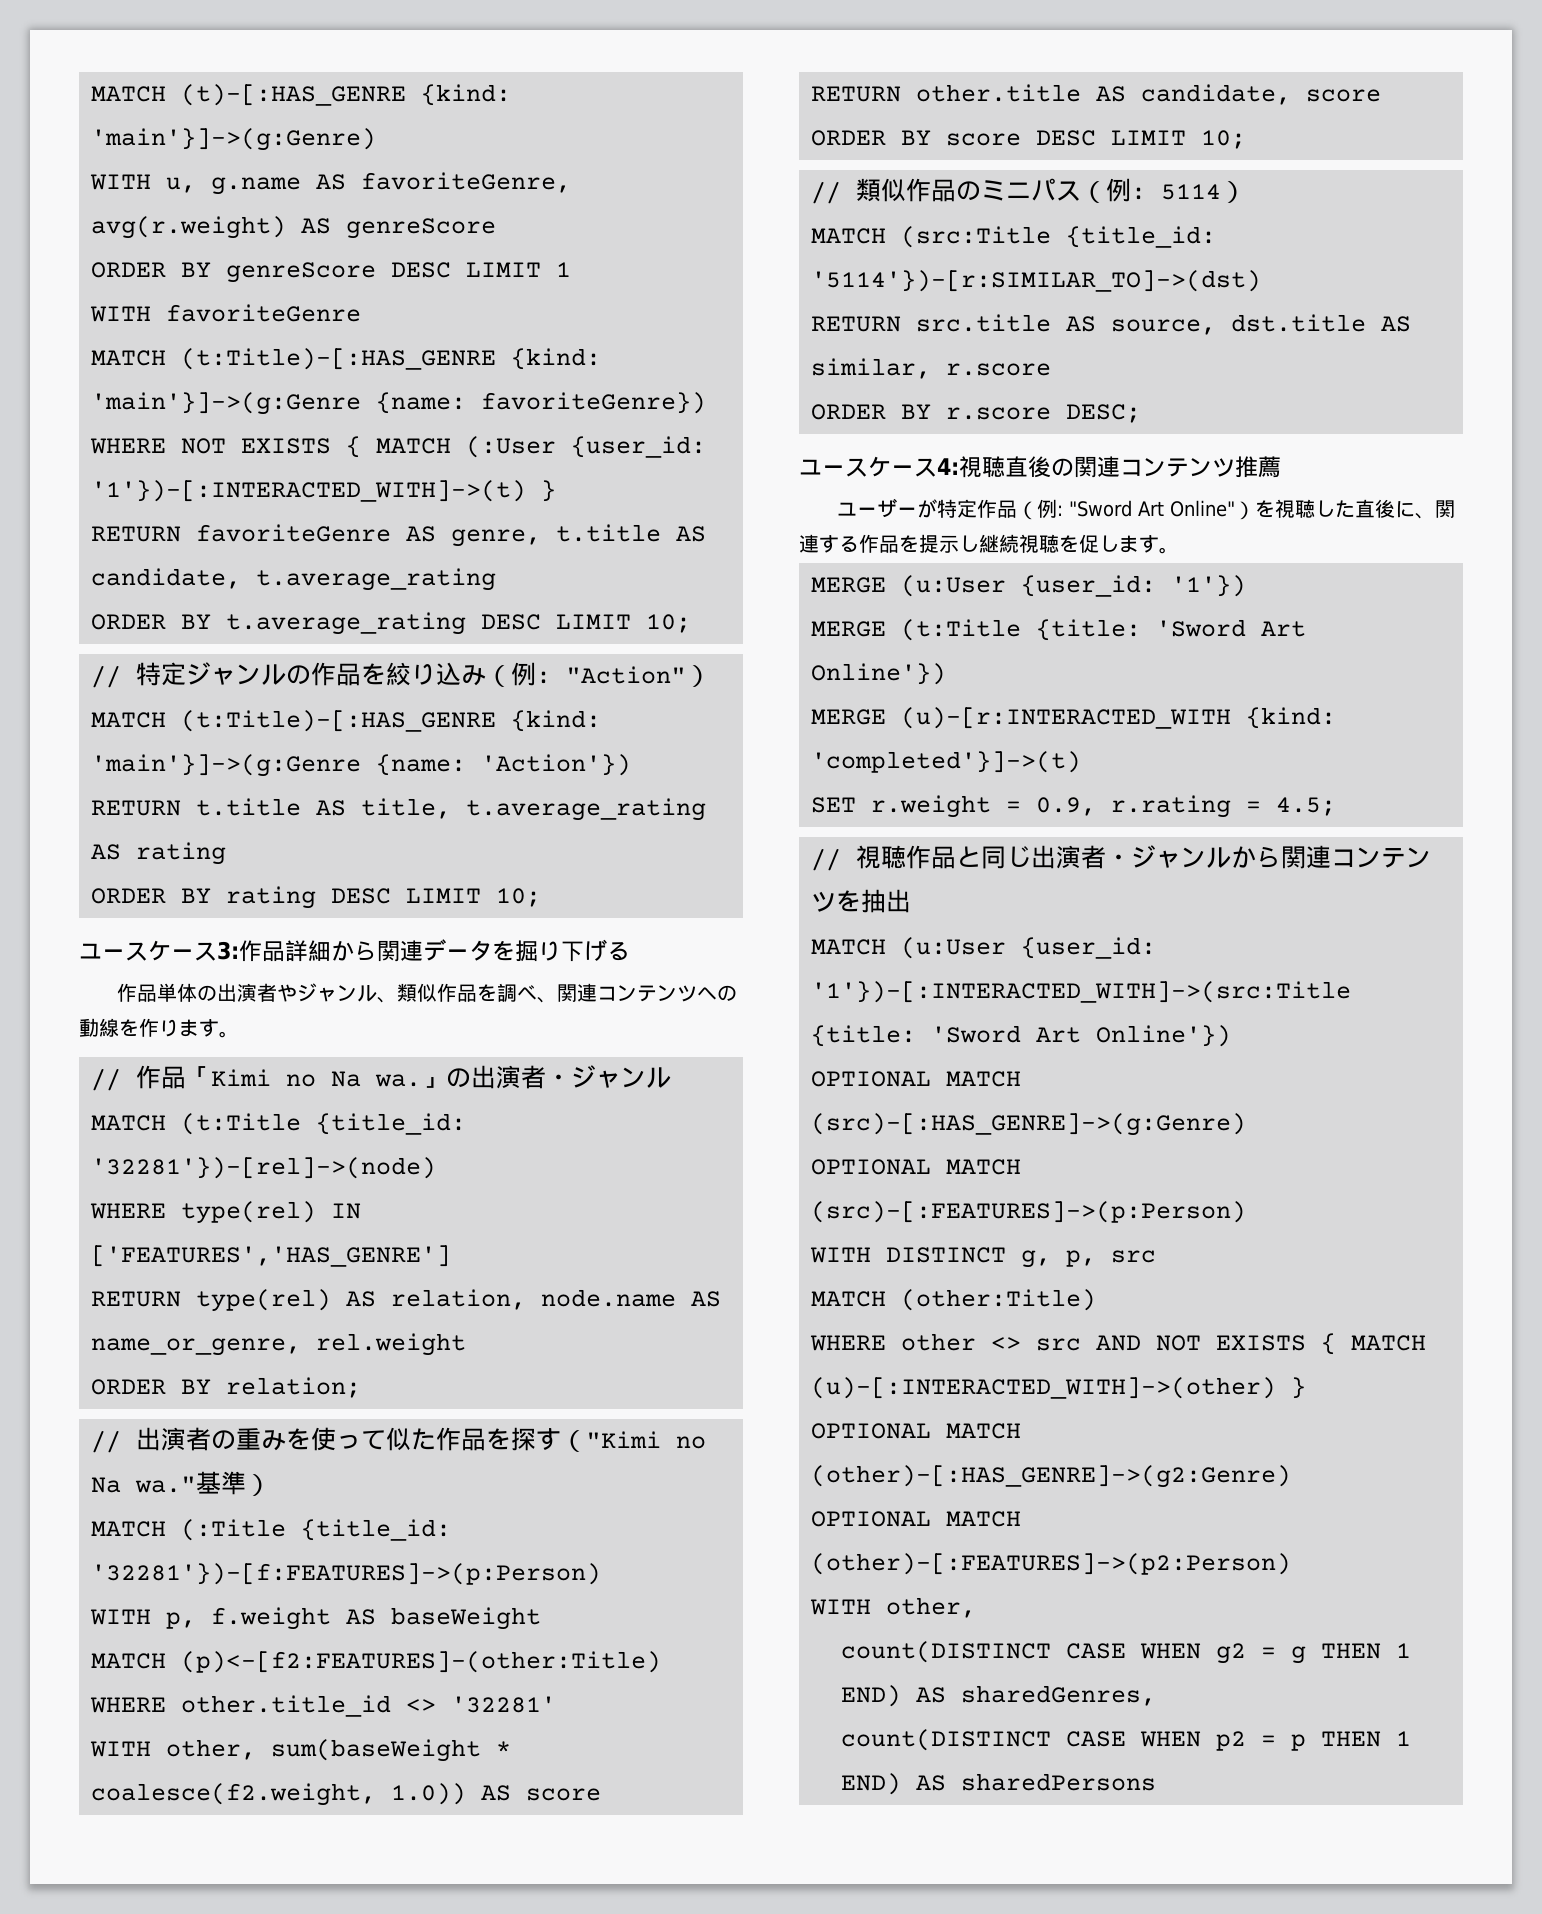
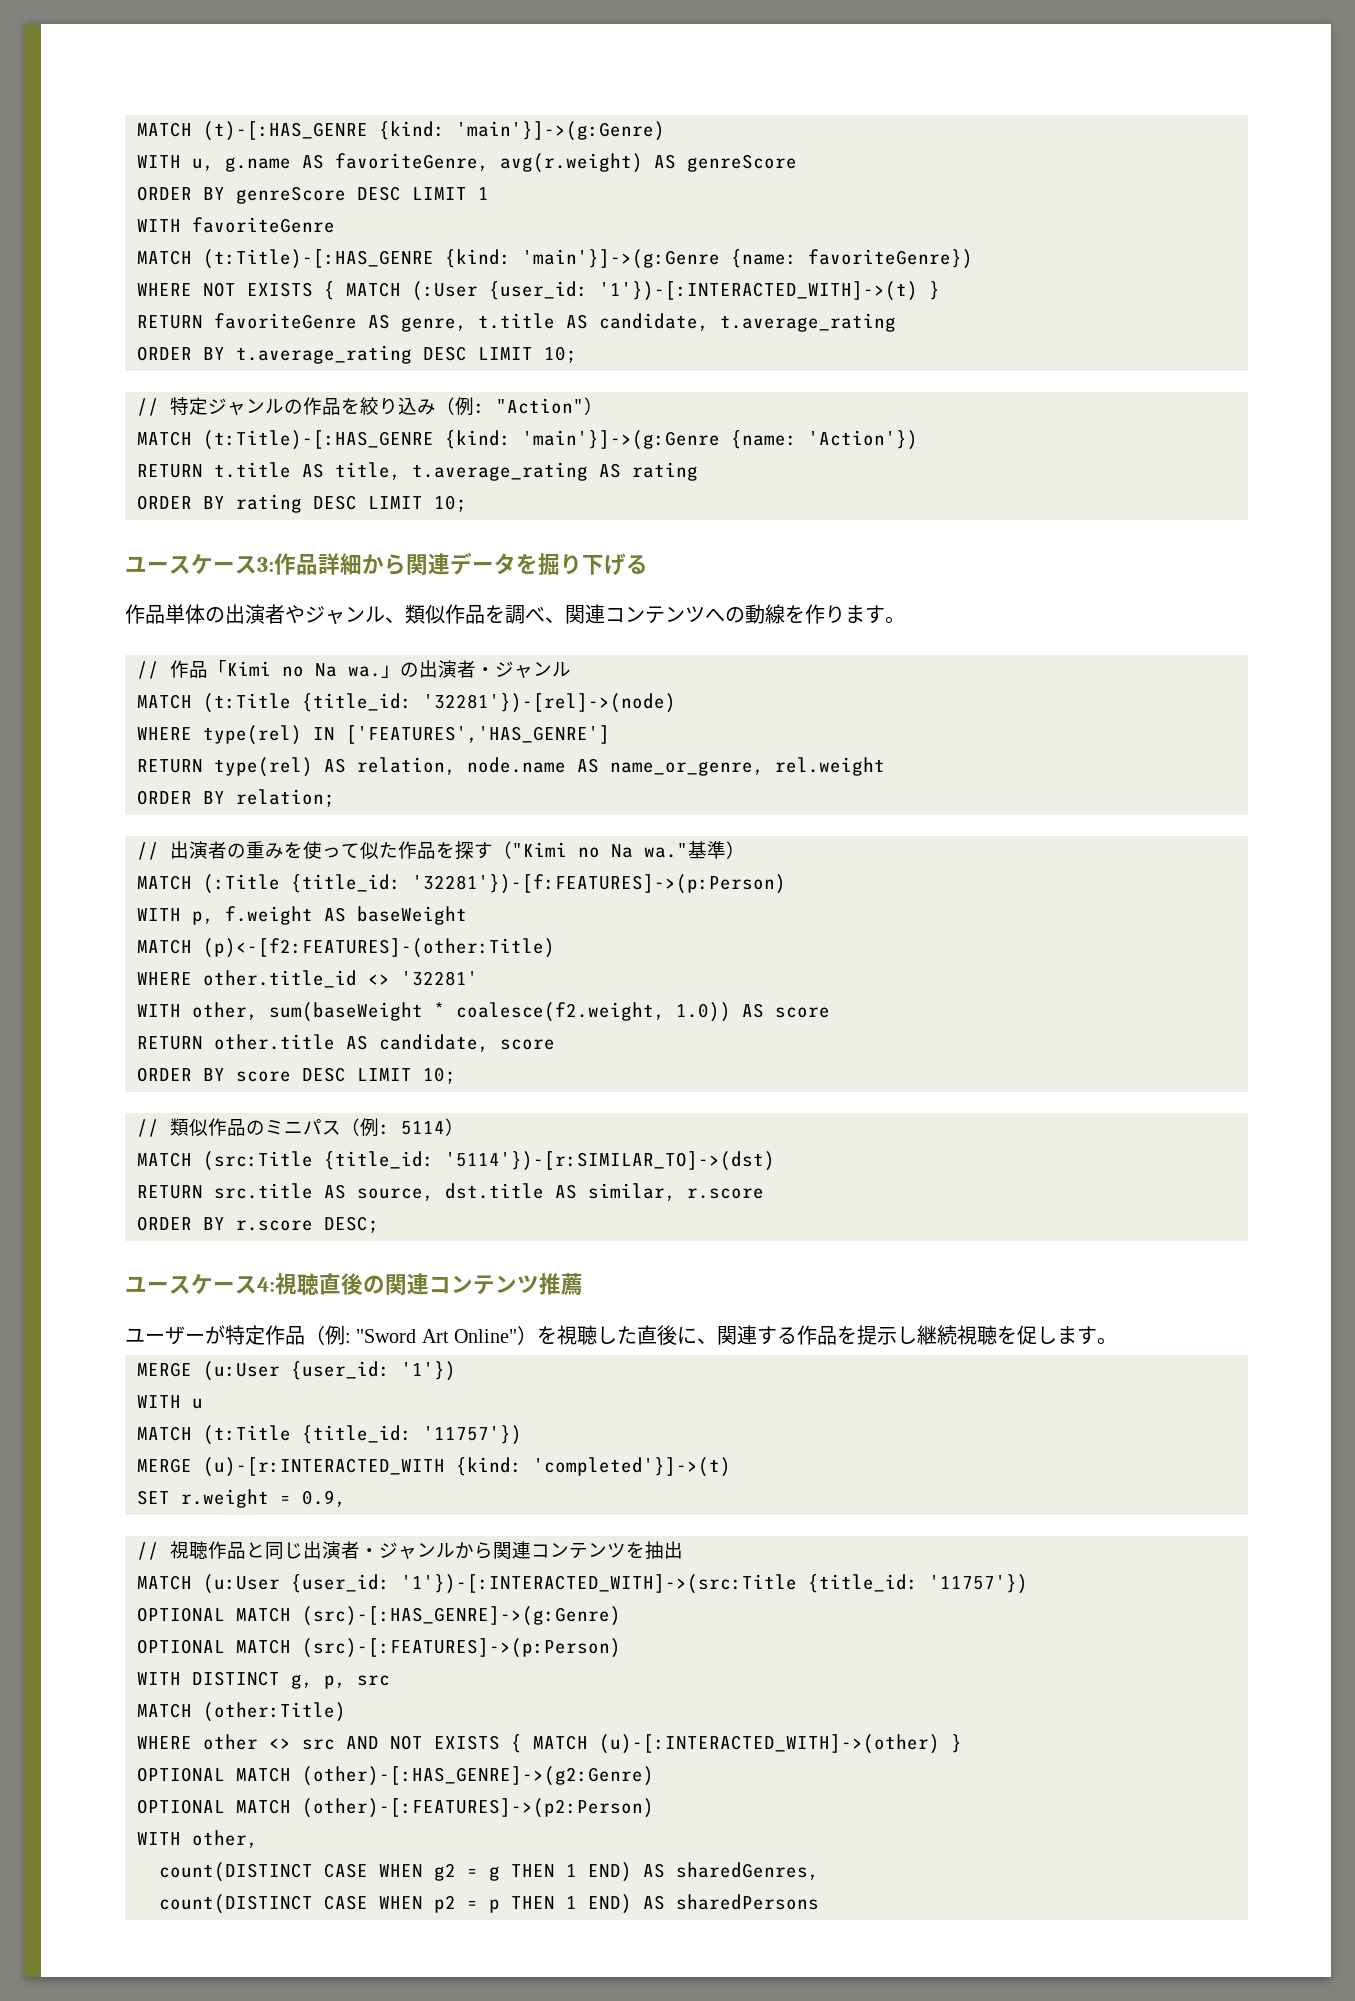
- MERGE (t:Title {title: 'Sword Art Online'})
+ WITH u
+ MATCH (t:Title {title_id: '11757'})
- SET r.weight = 0.9, r.rating = 4.5;
+ SET r.weight = 0.9,
- MATCH (u:User {user_id: '1'})-[:INTERACTED_WITH]->(src:Title {title: 'Sword Art Online'})
+ MATCH (u:User {user_id: '1'})-[:INTERACTED_WITH]->(src:Title {title_id: '11757'})

